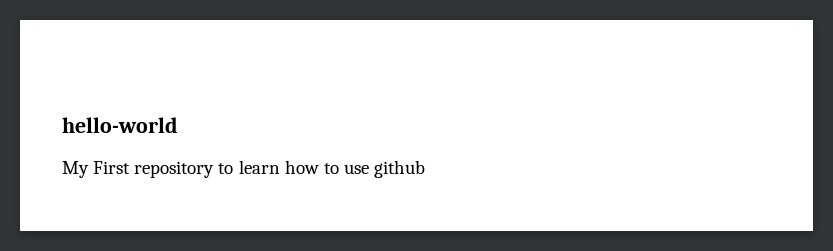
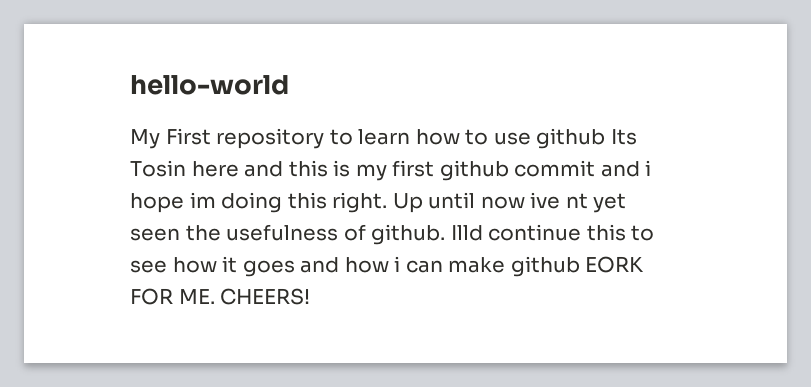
- My First repository to learn how to use github
+ My First repository to learn how to use github Its Tosin here and this is my first github commit and i hope im doing this right. Up until now ive nt yet seen the usefulness of github. Illd continue this to see how it goes and how i can make github EORK FOR ME. CHEERS!

